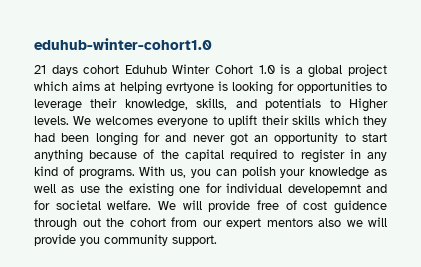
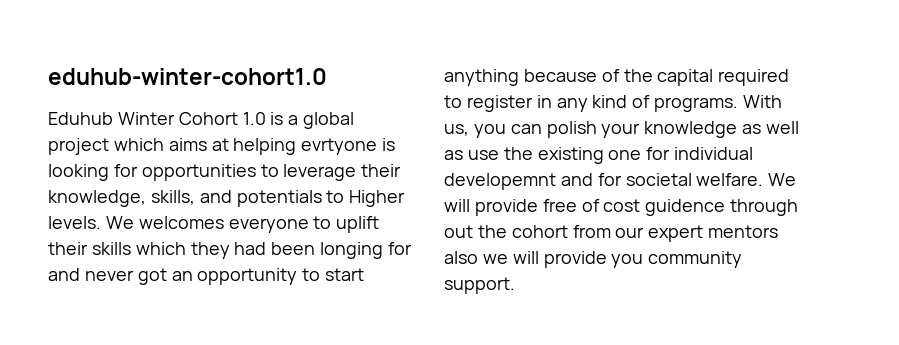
- 21 days cohort Eduhub Winter Cohort 1.0 is a global project which aims at helping evrtyone is looking for opportunities to leverage their knowledge, skills, and potentials to Higher levels.
+ Eduhub Winter Cohort 1.0 is a global project which aims at helping evrtyone is looking for opportunities to leverage their knowledge, skills, and potentials to Higher levels.

